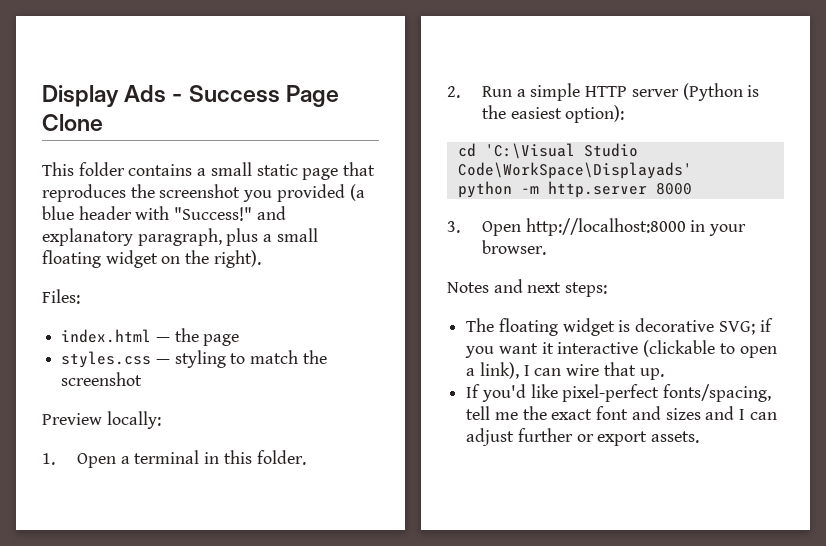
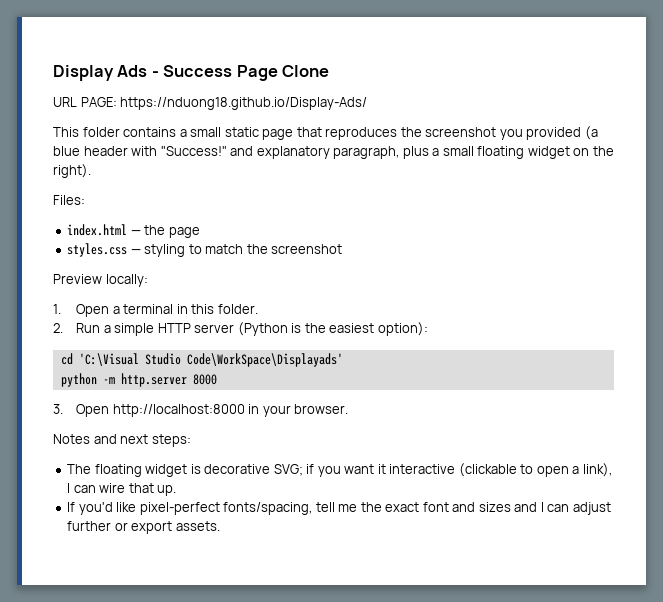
+ URL PAGE: https://nduong18.github.io/Display-Ads/

